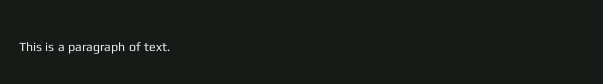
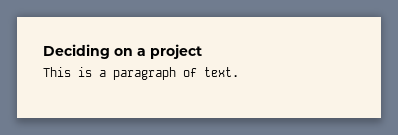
+ Deciding on a project

